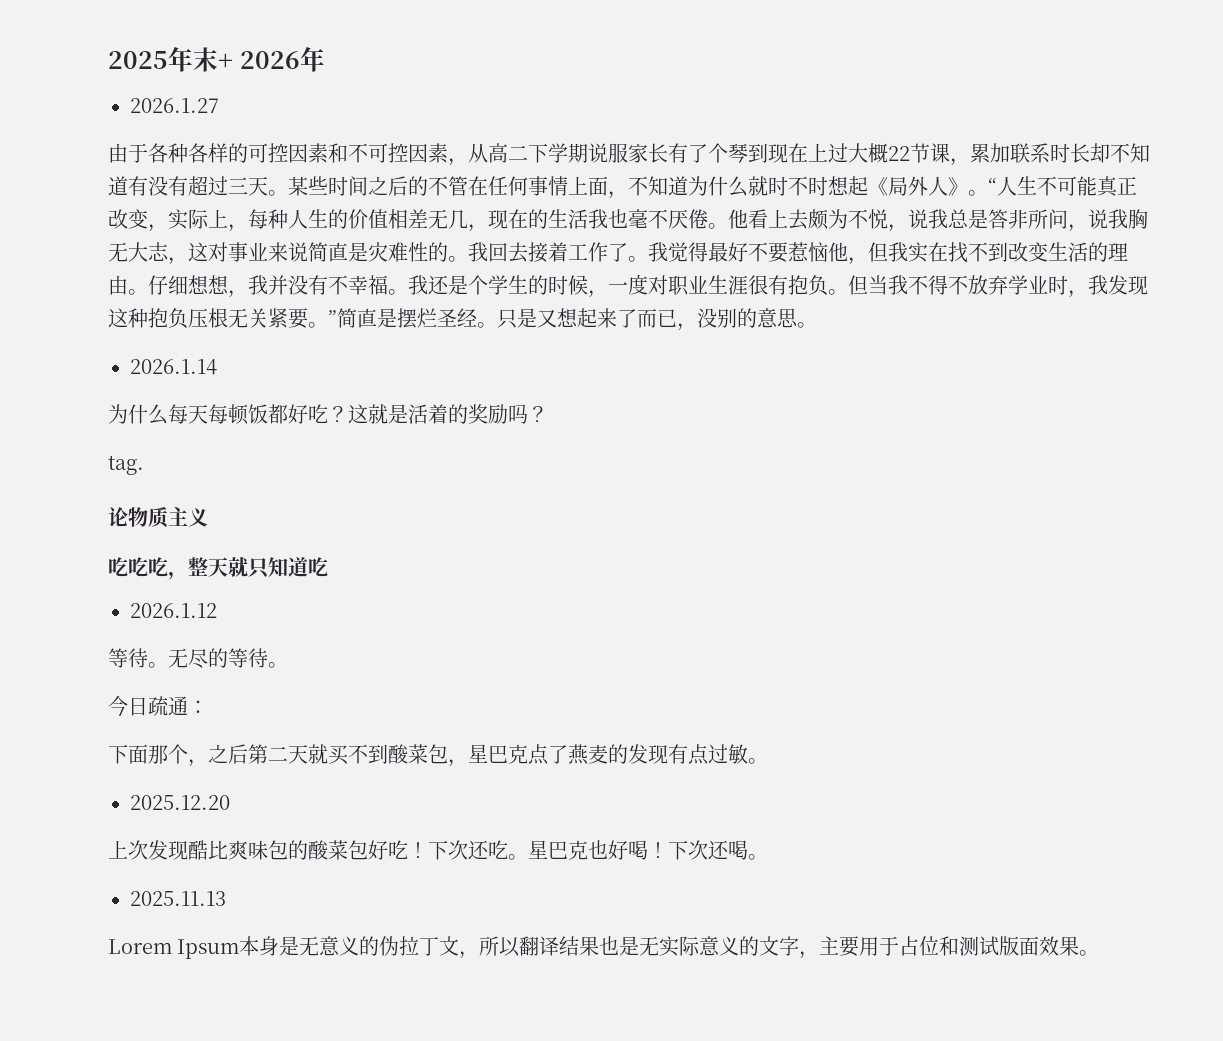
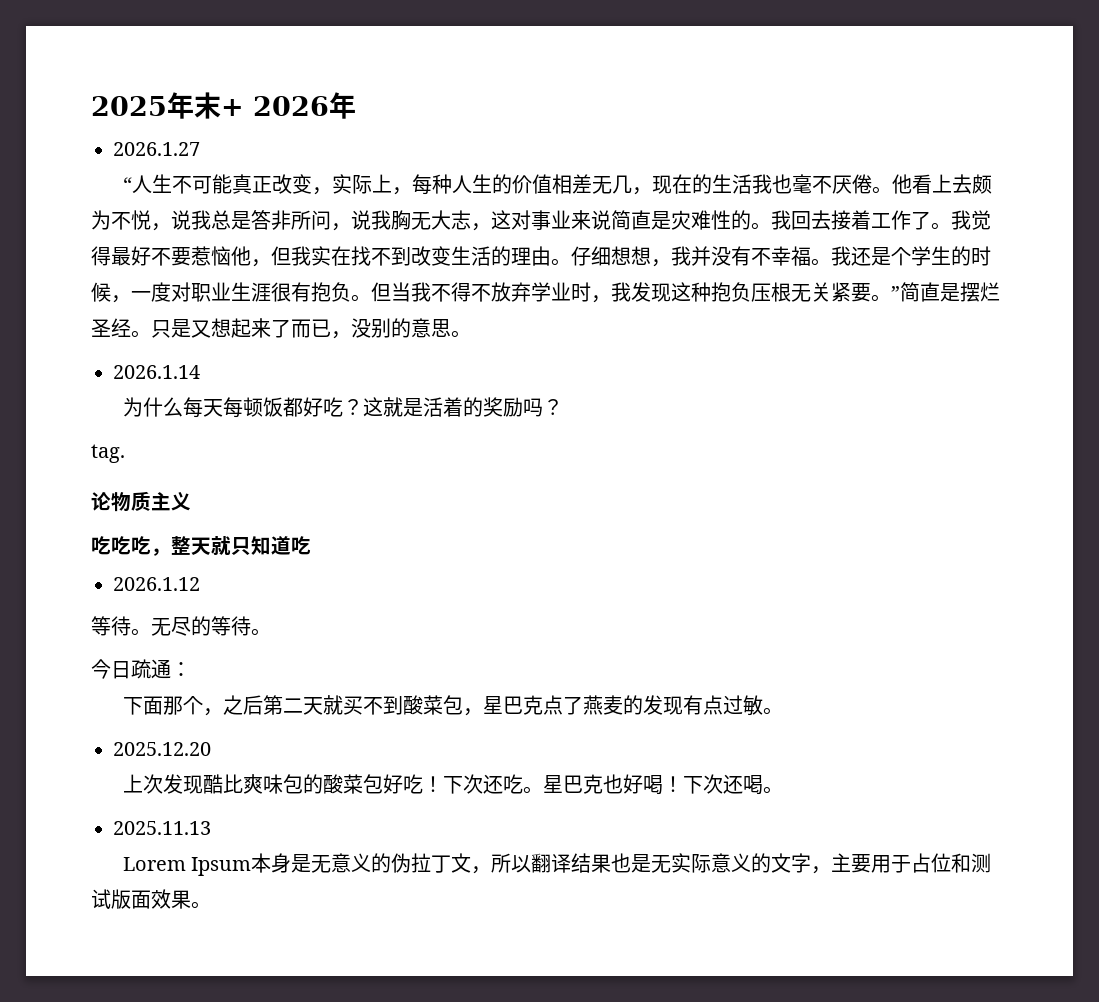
- 由于各种各样的可控因素和不可控因素，从高二下学期说服家长有了个琴到现在上过大概22节课，累加联系时长却不知道有没有超过三天。某些时间之后的不管在任何事情上面，不知道为什么就时不时想起《局外人》。

